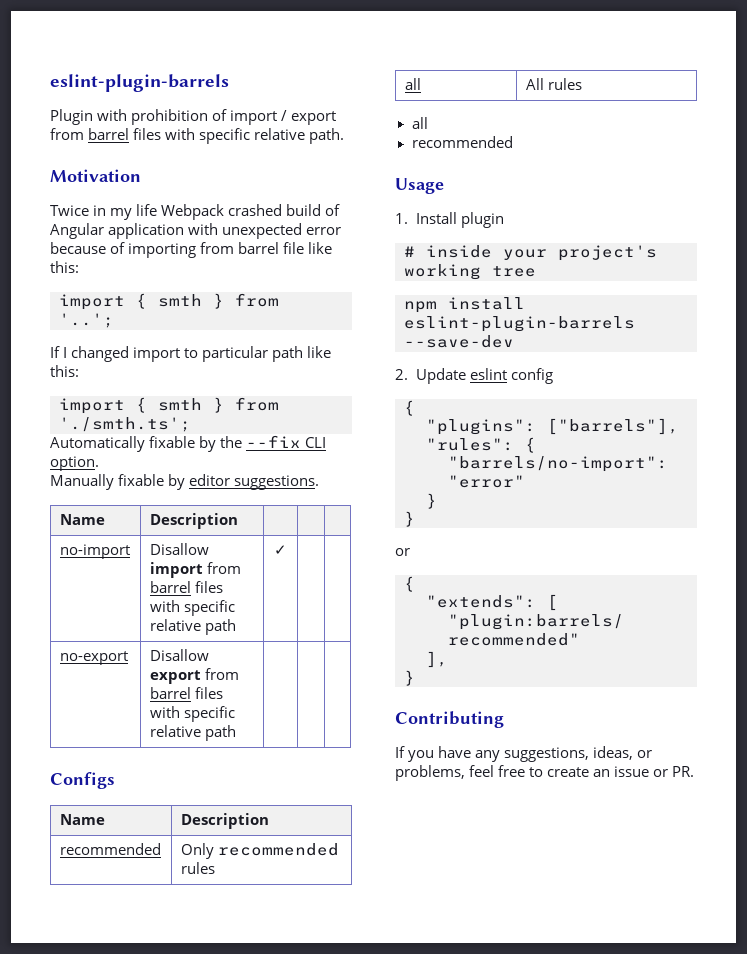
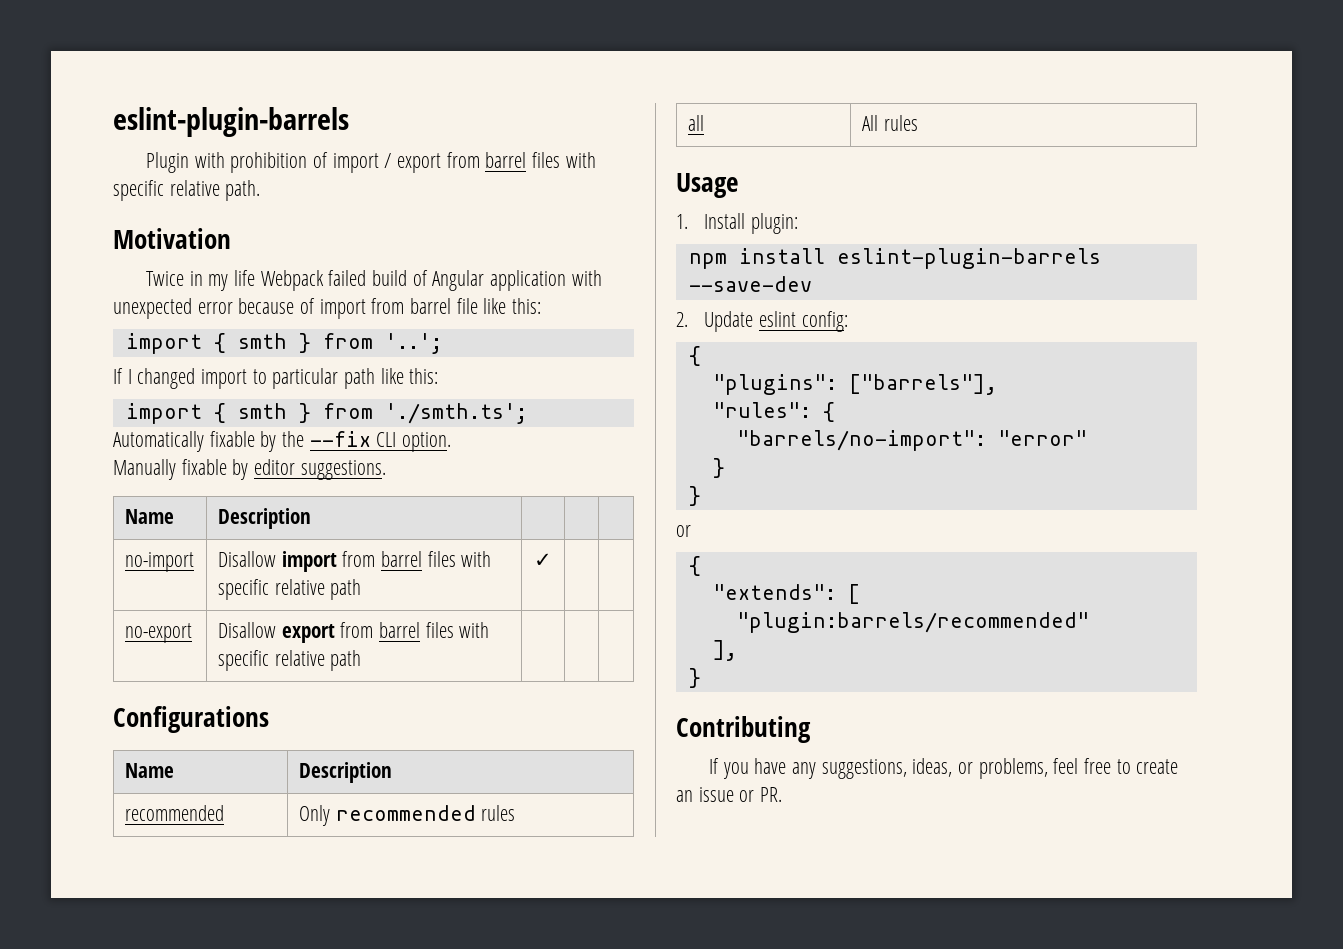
- Twice in my life Webpack crashed build of Angular application with unexpected error because of importing from barrel file like this:
+ Twice in my life Webpack failed build of Angular application with unexpected error because of import from barrel file like this:
- Configs
+ Configurations
  all | All rules
- all
- recommended
- 1. Install plugin
- # inside your project's working tree
+ 1. Install plugin:
- 2. Update eslint config
+ 2. Update eslint config:

